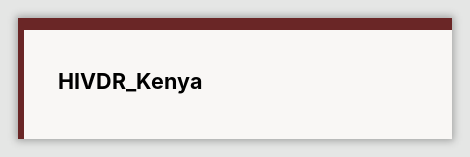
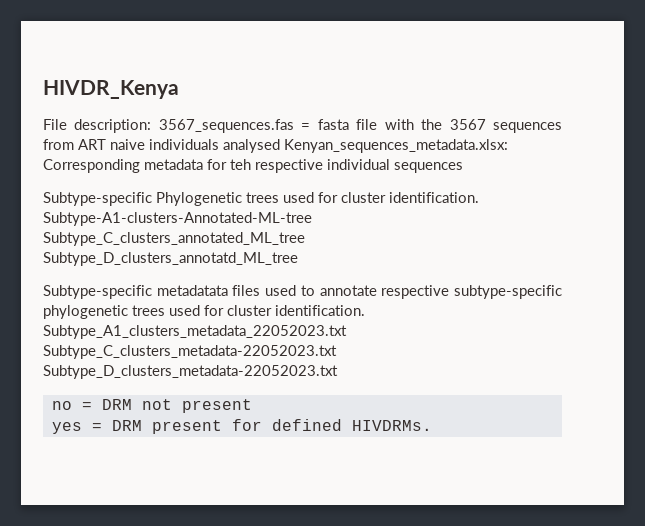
+ File description: 3567_sequences.fas = fasta file with the 3567 sequences from ART naive individuals analysed Kenyan_sequences_metadata.xlsx: Corresponding metadata for teh respective individual sequences
+ Subtype-specific Phylogenetic trees used for cluster identification. Subtype-A1-clusters-Annotated-ML-tree Subtype_C_clusters_annotated_ML_tree Subtype_D_clusters_annotatd_ML_tree
+ Subtype-specific metadatata files used to annotate respective subtype-specific phylogenetic trees used for cluster identification. Subtype_A1_clusters_metadata_22052023.txt Subtype_C_clusters_metadata-22052023.txt Subtype_D_clusters_metadata-22052023.txt
+ no = DRM not present
+ yes = DRM present for defined HIVDRMs.

